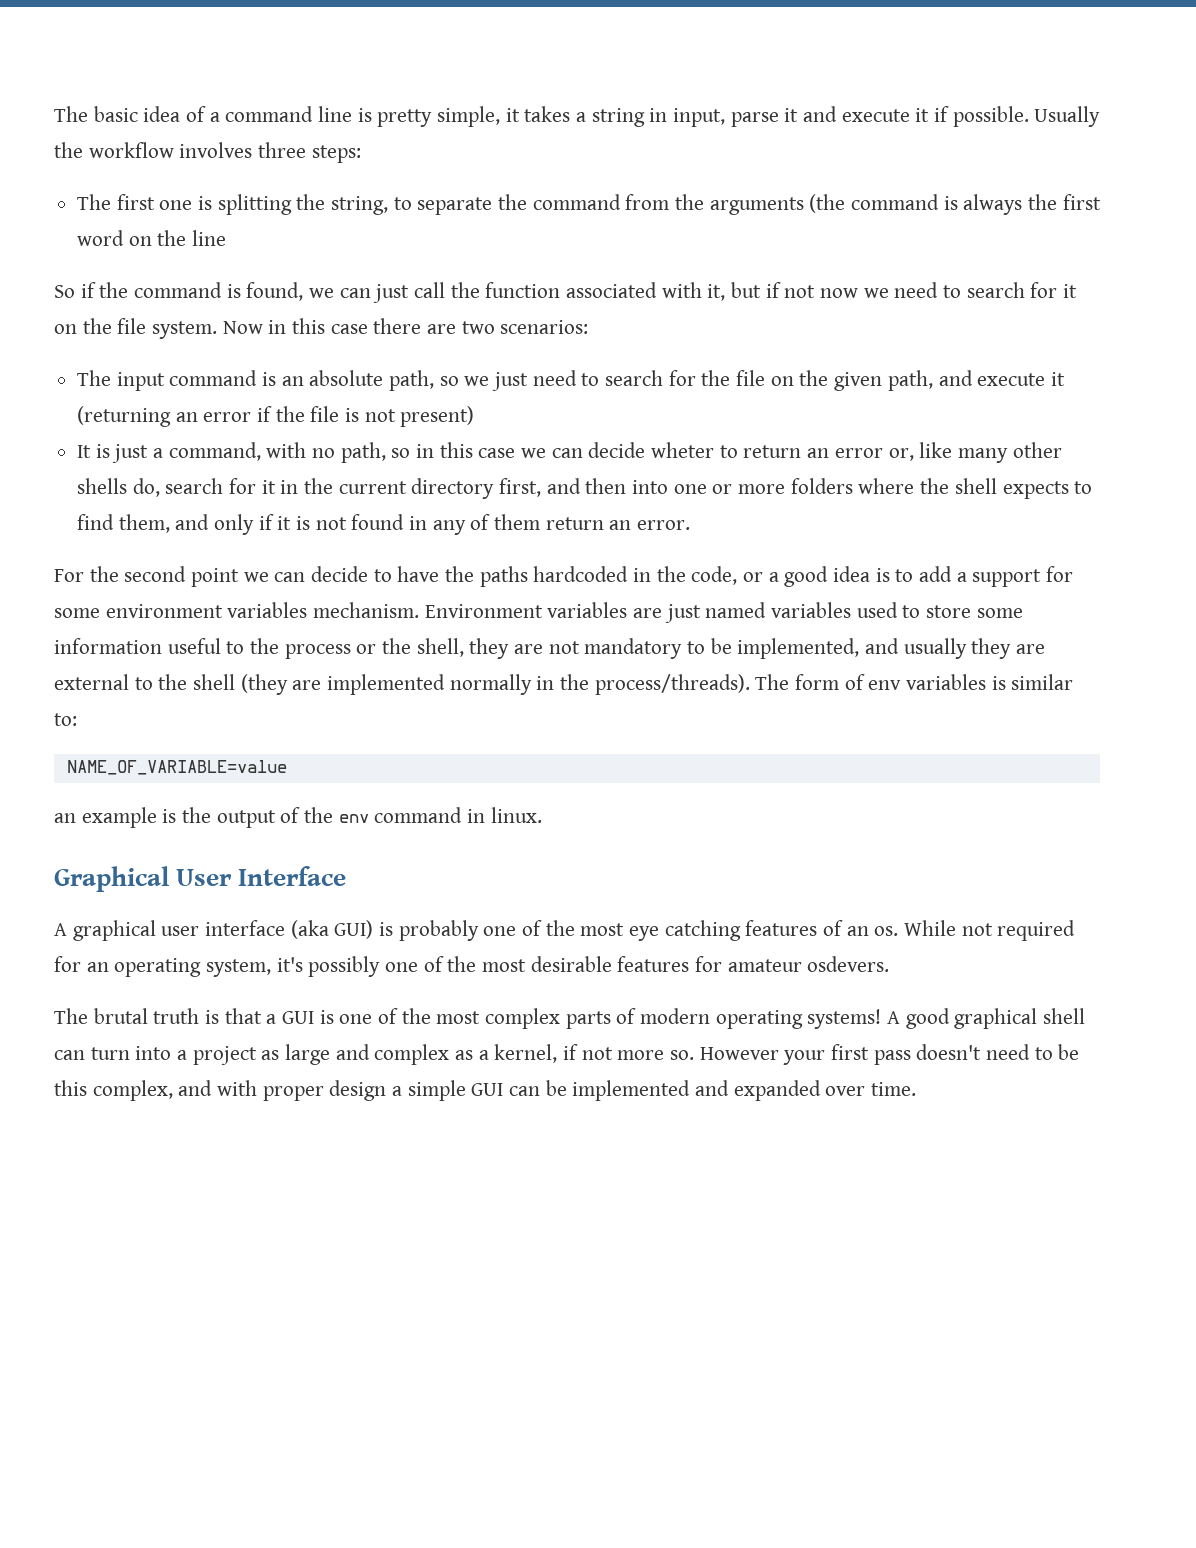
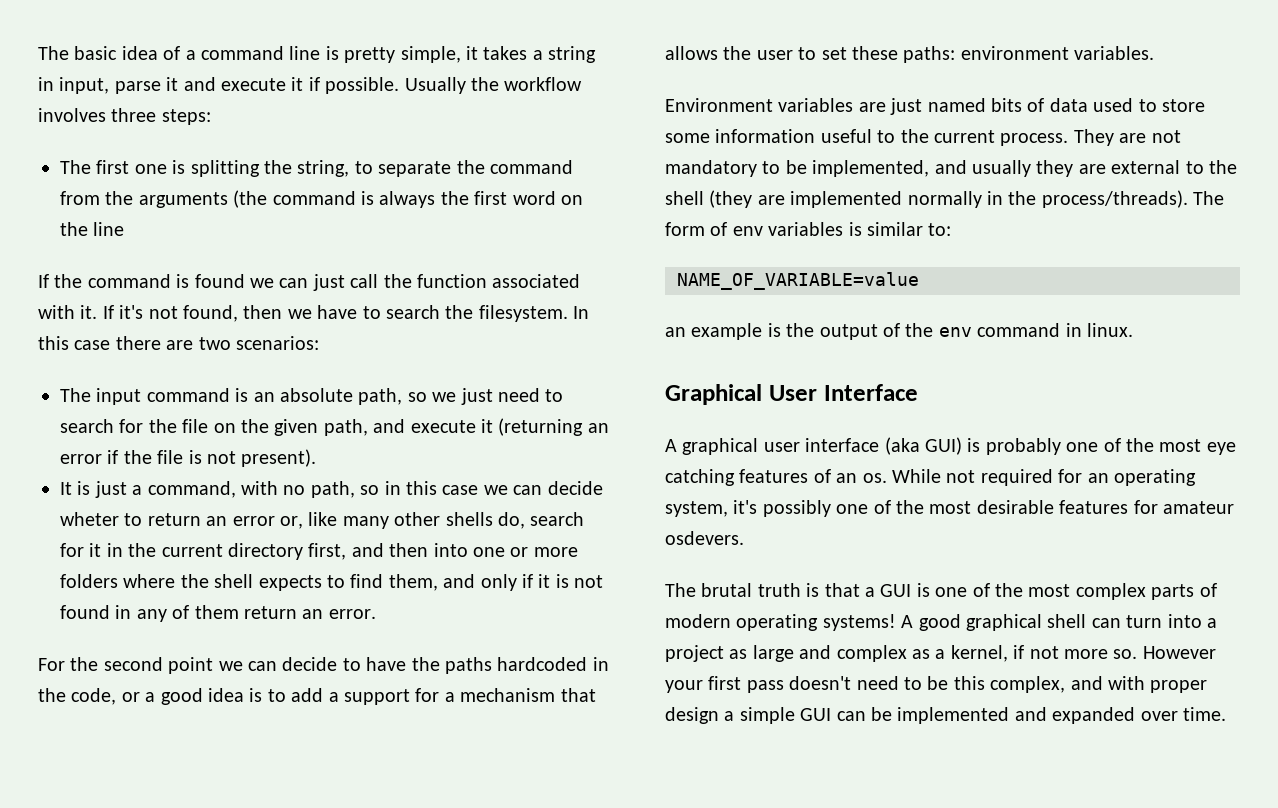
- So if the command is found, we can just call the function associated with it, but if not now we need to search for it on the file system. Now in this case there are two scenarios:
+ If the command is found we can just call the function associated with it. If it's not found, then we have to search the filesystem. In this case there are two scenarios:
- The input command is an absolute path, so we just need to search for the file on the given path, and execute it (returning an error if the file is not present)
+ The input command is an absolute path, so we just need to search for the file on the given path, and execute it (returning an error if the file is not present).
- For the second point we can decide to have the paths hardcoded in the code, or a good idea is to add a support for some environment variables mechanism. Environment variables are just named variables used to store some information useful to the process or the shell, they are not mandatory to be implemented, and usually they are external to the shell (they are implemented normally in the process/threads).
+ For the second point we can decide to have the paths hardcoded in the code, or a good idea is to add a support for a mechanism that allows the user to set these paths: environment variables.
+ Environment variables are just named bits of data used to store some information useful to the current process. They are not mandatory to be implemented, and usually they are external to the shell (they are implemented normally in the process/threads).

